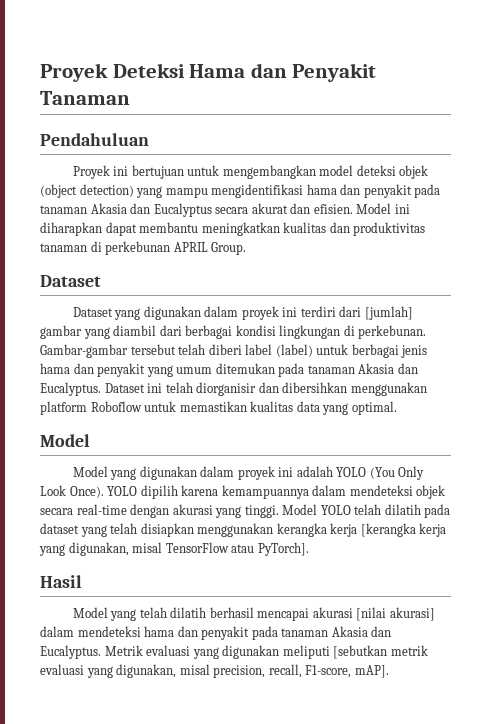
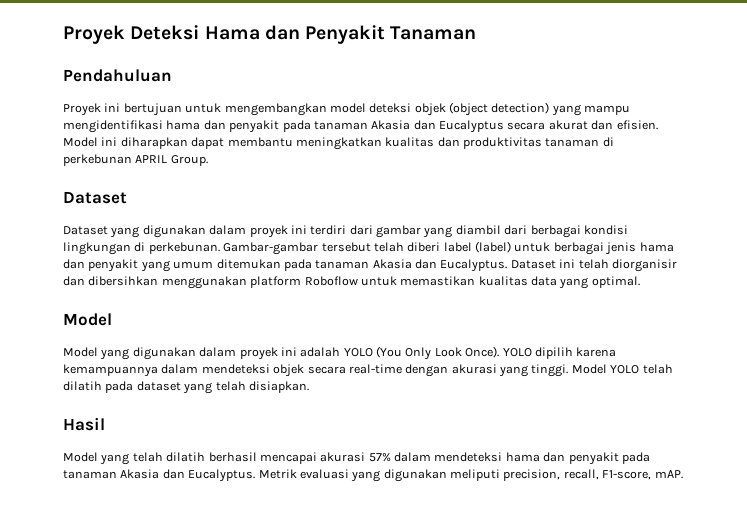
- Dataset yang digunakan dalam proyek ini terdiri dari [jumlah] gambar yang diambil dari berbagai kondisi lingkungan di perkebunan.
+ Dataset yang digunakan dalam proyek ini terdiri dari gambar yang diambil dari berbagai kondisi lingkungan di perkebunan.
- Model YOLO telah dilatih pada dataset yang telah disiapkan menggunakan kerangka kerja [kerangka kerja yang digunakan, misal TensorFlow atau PyTorch].
+ Model YOLO telah dilatih pada dataset yang telah disiapkan.
- Model yang telah dilatih berhasil mencapai akurasi [nilai akurasi] dalam mendeteksi hama dan penyakit pada tanaman Akasia dan Eucalyptus.
+ Model yang telah dilatih berhasil mencapai akurasi 57% dalam mendeteksi hama dan penyakit pada tanaman Akasia dan Eucalyptus.
- Metrik evaluasi yang digunakan meliputi [sebutkan metrik evaluasi yang digunakan, misal precision, recall, F1-score, mAP].
+ Metrik evaluasi yang digunakan meliputi precision, recall, F1-score, mAP.

